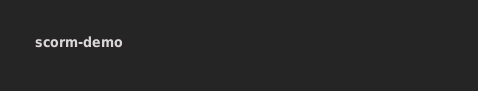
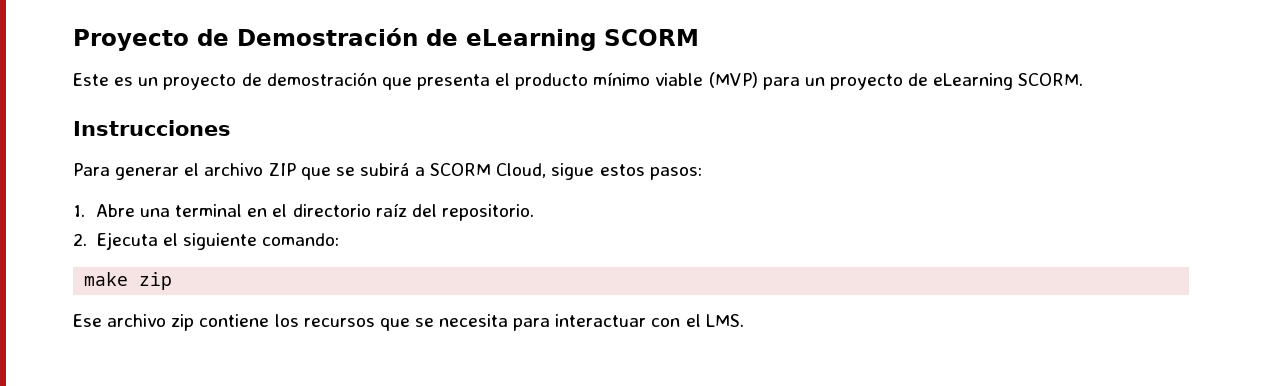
- scorm-demo
+ Proyecto de Demostración de eLearning SCORM
+ Este es un proyecto de demostración que presenta el producto mínimo viable (MVP) para un proyecto de eLearning SCORM.
+ Instrucciones
+ Para generar el archivo ZIP que se subirá a SCORM Cloud, sigue estos pasos:
+ 1. Abre una terminal en el directorio raíz del repositorio.
+ 2. Ejecuta el siguiente comando:
+ make zip
+ Ese archivo zip contiene los recursos que se necesita para interactuar con el LMS.

